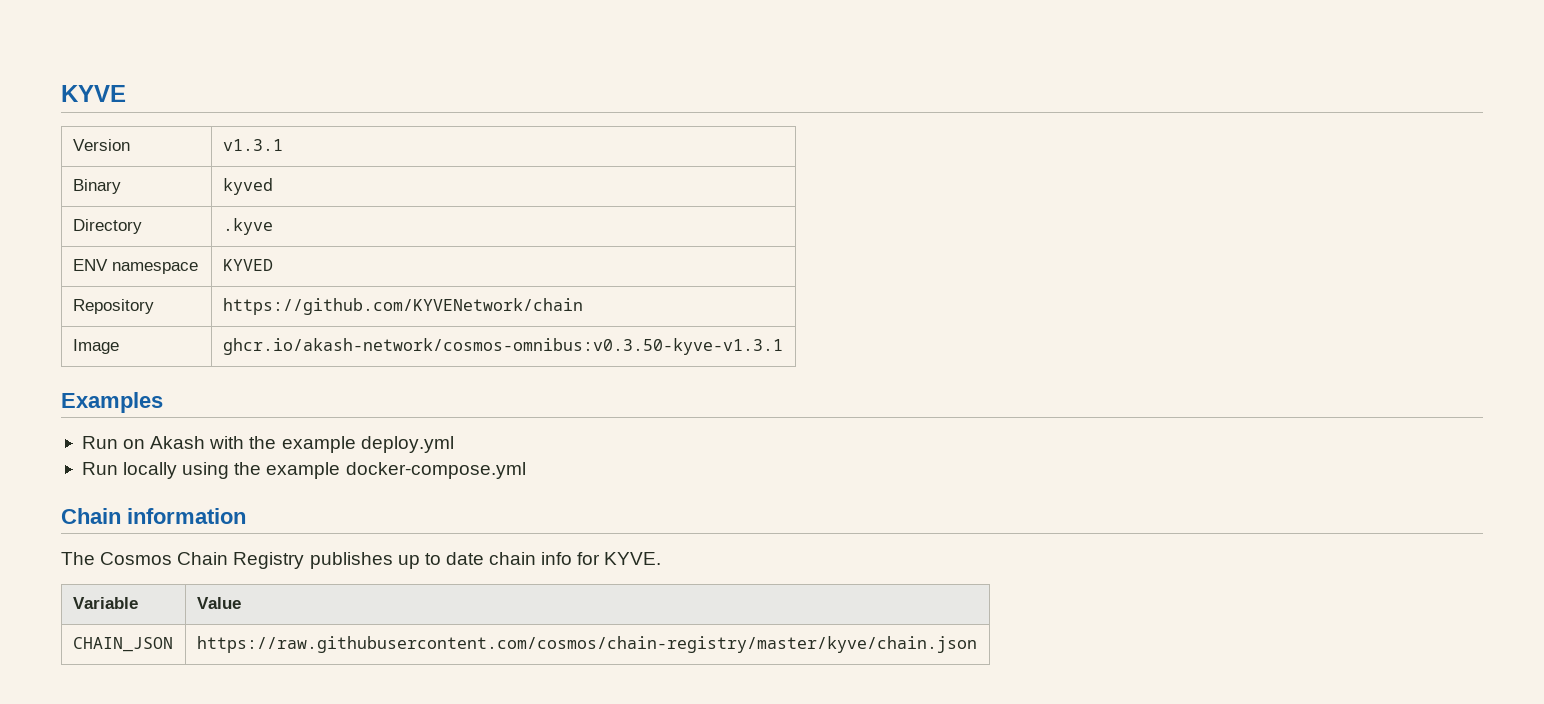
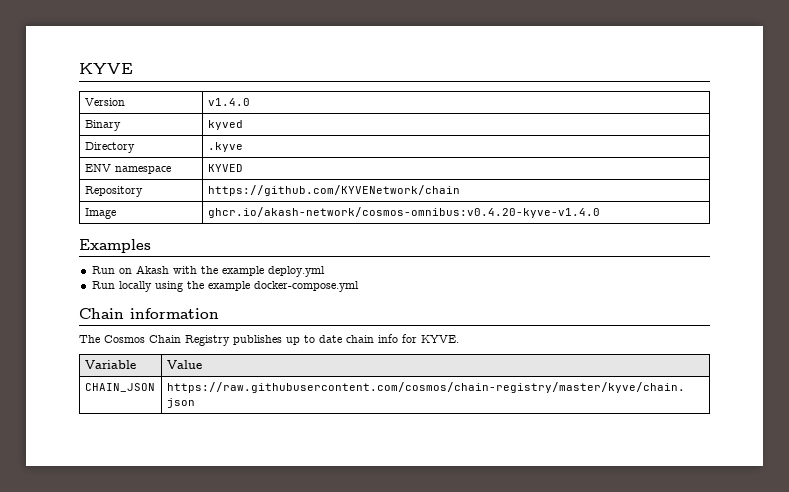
- Version | v1.3.1
+ Version | v1.4.0
- Image | ghcr.io/akash-network/cosmos-omnibus:v0.3.50-kyve-v1.3.1
+ Image | ghcr.io/akash-network/cosmos-omnibus:v0.4.20-kyve-v1.4.0

